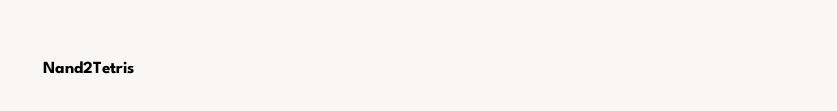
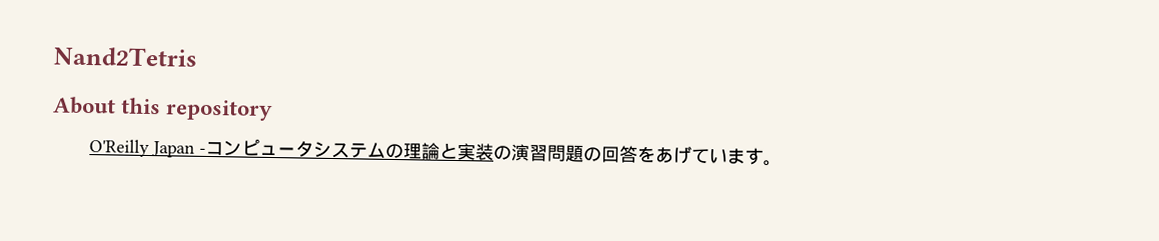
+ About this repository
+ O'Reilly Japan -コンピュータシステムの理論と実装の演習問題の回答をあげています。

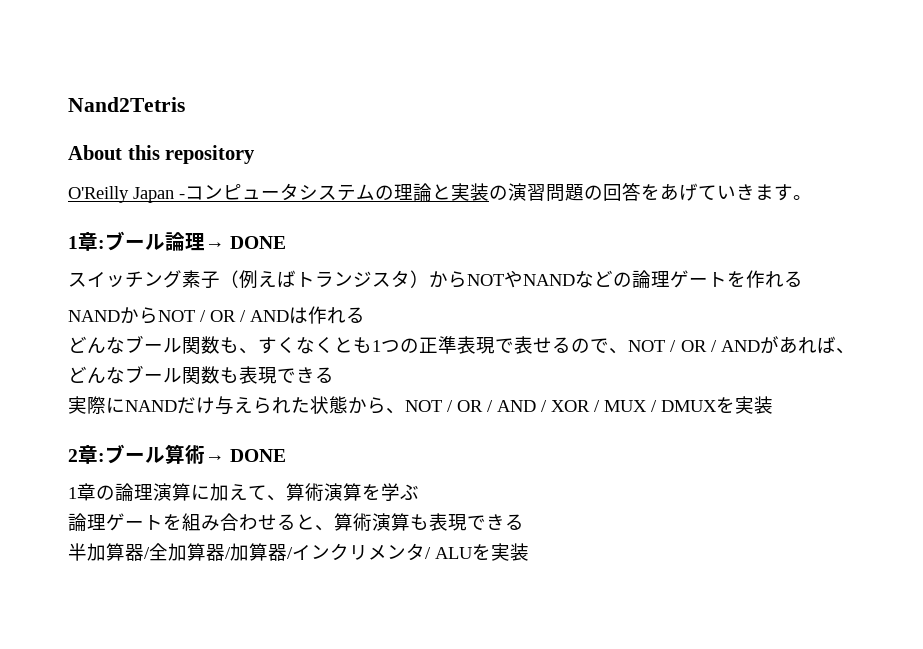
- O'Reilly Japan -コンピュータシステムの理論と実装の演習問題の回答をあげています。
+ O'Reilly Japan -コンピュータシステムの理論と実装の演習問題の回答をあげていきます。
+ 1章:ブール論理→ DONE
+ スイッチング素子（例えばトランジスタ）からNOTやNANDなどの論理ゲートを作れる
+ NANDからNOT / OR / ANDは作れる
+ どんなブール関数も、すくなくとも1つの正準表現で表せるので、NOT / OR / ANDがあれば、どんなブール関数も表現できる
+ 実際にNANDだけ与えられた状態から、NOT / OR / AND / XOR / MUX / DMUXを実装
+ 2章:ブール算術→ DONE
+ 1章の論理演算に加えて、算術演算を学ぶ
+ 論理ゲートを組み合わせると、算術演算も表現できる
+ 半加算器/全加算器/加算器/インクリメンタ/ ALUを実装

